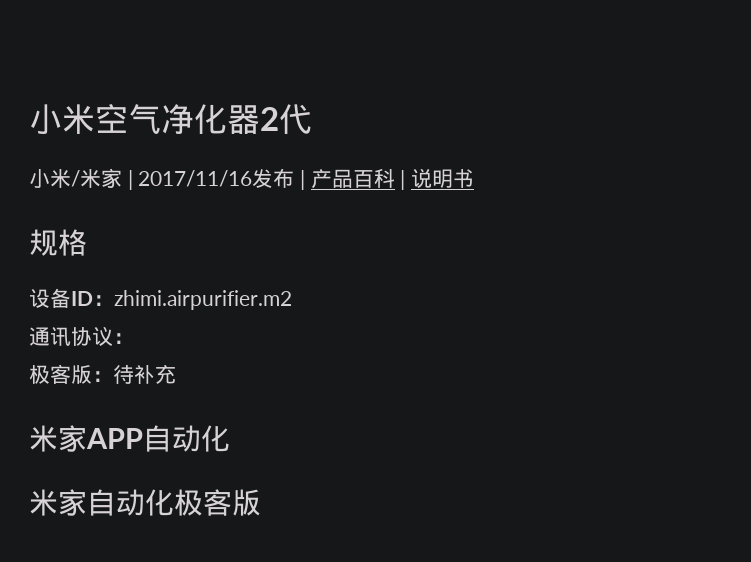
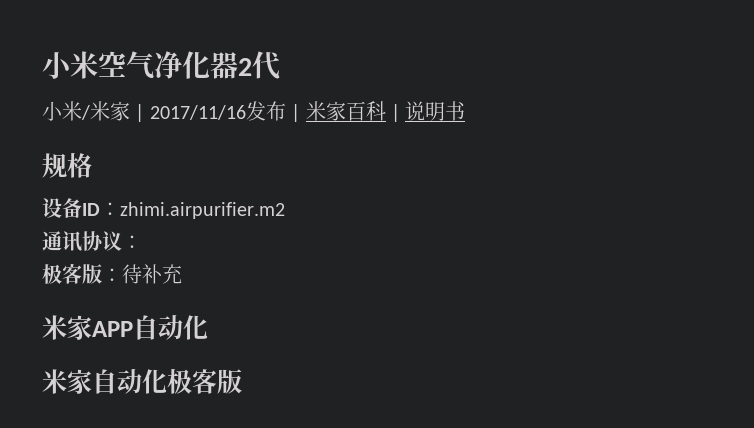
- 小米/米家 | 2017/11/16发布 | 产品百科 | 说明书
+ 小米/米家 | 2017/11/16发布 | 米家百科 | 说明书

